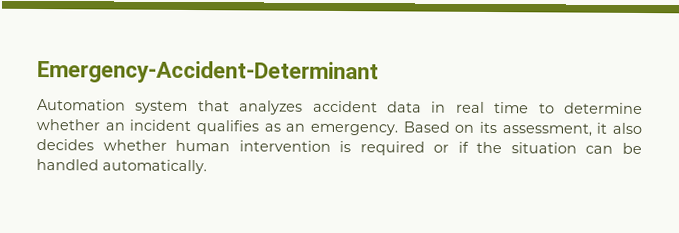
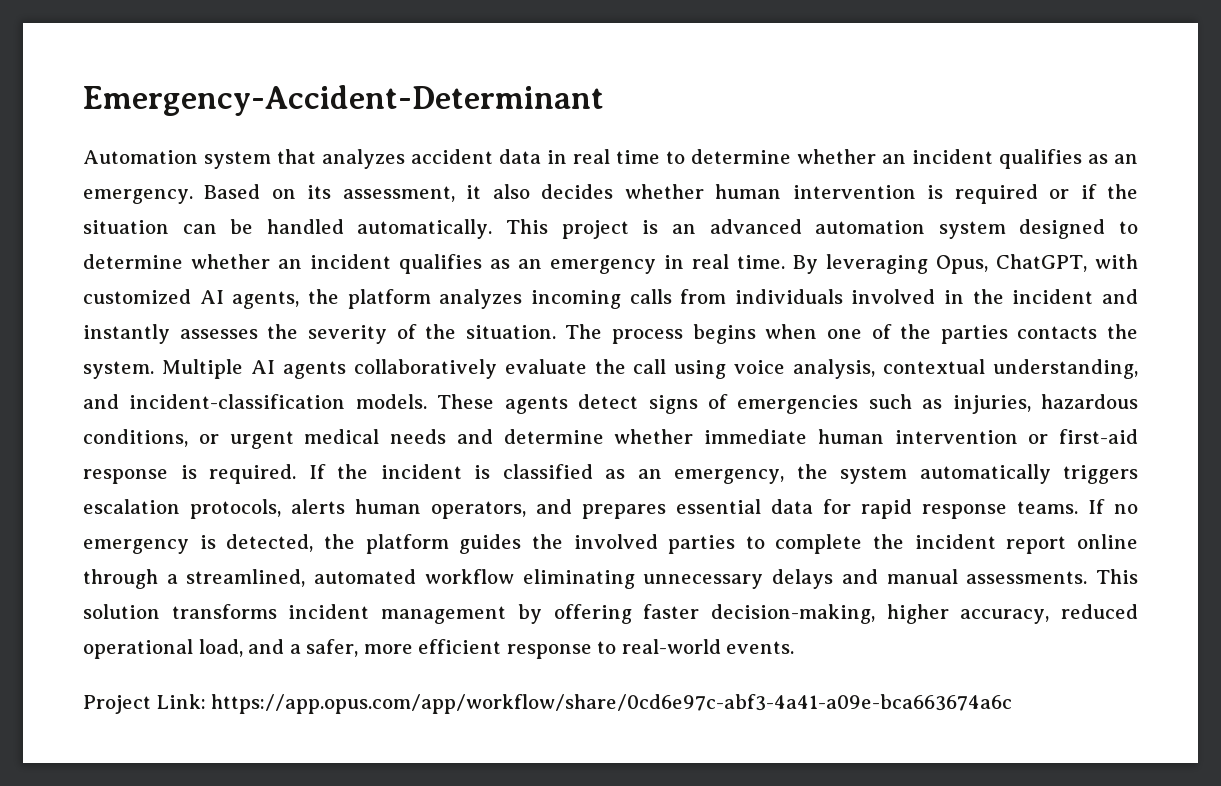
+ This project is an advanced automation system designed to determine whether an incident qualifies as an emergency in real time. By leveraging Opus, ChatGPT, with customized AI agents, the platform analyzes incoming calls from individuals involved in the incident and instantly assesses the severity of the situation. The process begins when one of the parties contacts the system. Multiple AI agents collaboratively evaluate the call using voice analysis, contextual understanding, and incident-classification models. These agents detect signs of emergencies such as injuries, hazardous conditions, or urgent medical needs and determine whether immediate human intervention or first-aid response is required. If the incident is classified as an emergency, the system automatically triggers escalation protocols, alerts human operators, and prepares essential data for rapid response teams. If no emergency is detected, the platform guides the involved parties to complete the incident report online through a streamlined, automated workflow eliminating unnecessary delays and manual assessments. This solution transforms incident management by offering faster decision-making, higher accuracy, reduced operational load, and a safer, more efficient response to real-world events.
+ Project Link: https://app.opus.com/app/workflow/share/0cd6e97c-abf3-4a41-a09e-bca663674a6c

